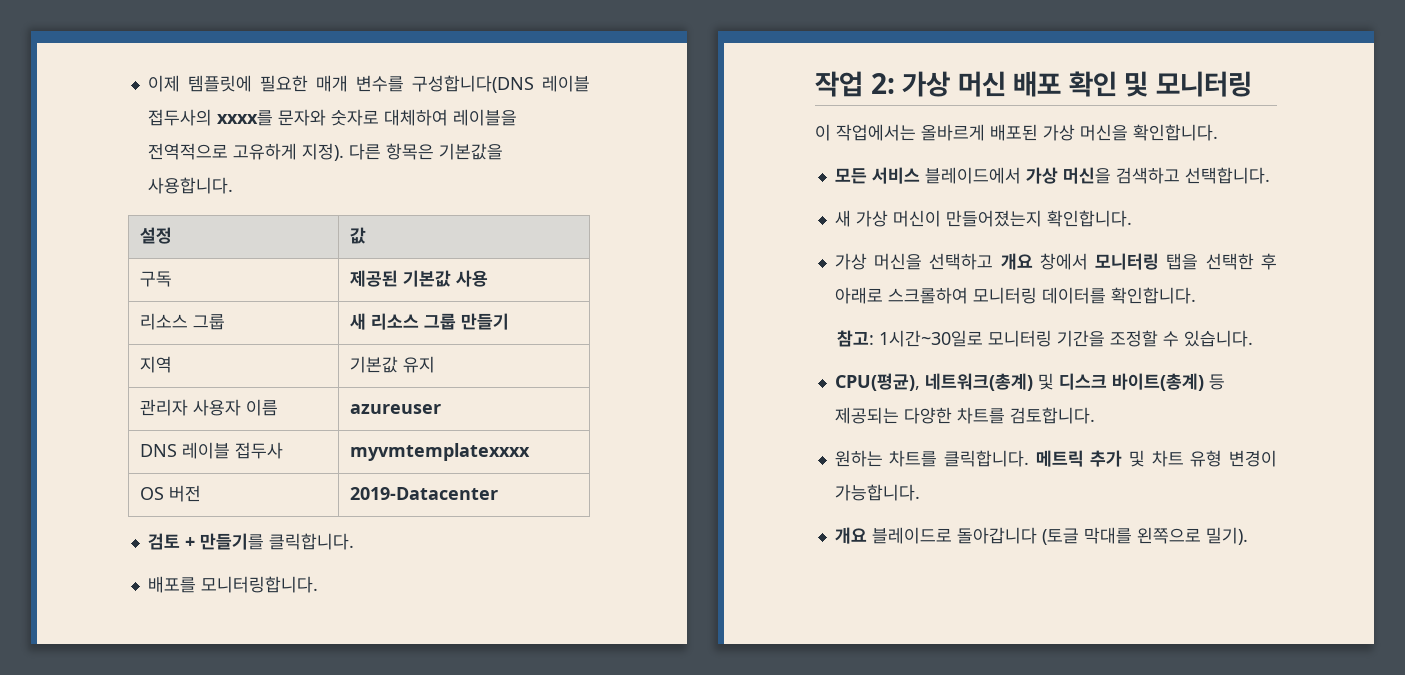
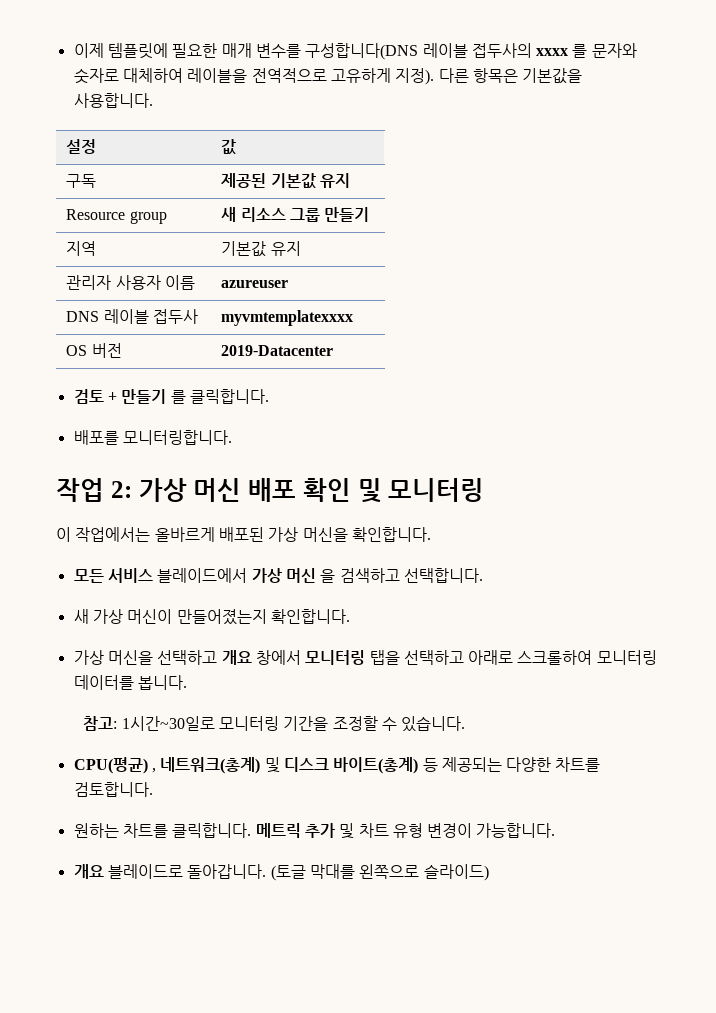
- 이제 템플릿에 필요한 매개 변수를 구성합니다(DNS 레이블 접두사의 xxxx를 문자와 숫자로 대체하여 레이블을 전역적으로 고유하게 지정).
+ 이제 템플릿에 필요한 매개 변수를 구성합니다(DNS 레이블 접두사의 xxxx 를 문자와 숫자로 대체하여 레이블을 전역적으로 고유하게 지정).
- 구독 | 제공된 기본값 사용
- 리소스 그룹 | 새 리소스 그룹 만들기
+ 구독 | 제공된 기본값 유지
+ Resource group | 새 리소스 그룹 만들기
- 검토 + 만들기를 클릭합니다.
+ 검토 + 만들기 를 클릭합니다.
- 모든 서비스 블레이드에서 가상 머신을 검색하고 선택합니다.
+ 모든 서비스 블레이드에서 가상 머신 을 검색하고 선택합니다.
- 가상 머신을 선택하고 개요 창에서 모니터링 탭을 선택한 후 아래로 스크롤하여 모니터링 데이터를 확인합니다.
+ 가상 머신을 선택하고 개요 창에서 모니터링 탭을 선택하고 아래로 스크롤하여 모니터링 데이터를 봅니다.
- CPU(평균), 네트워크(총계) 및 디스크 바이트(총계) 등 제공되는 다양한 차트를 검토합니다.
+ CPU(평균) , 네트워크(총계) 및 디스크 바이트(총계) 등 제공되는 다양한 차트를 검토합니다.
- 개요 블레이드로 돌아갑니다 (토글 막대를 왼쪽으로 밀기).
+ 개요 블레이드로 돌아갑니다. (토글 막대를 왼쪽으로 슬라이드)

